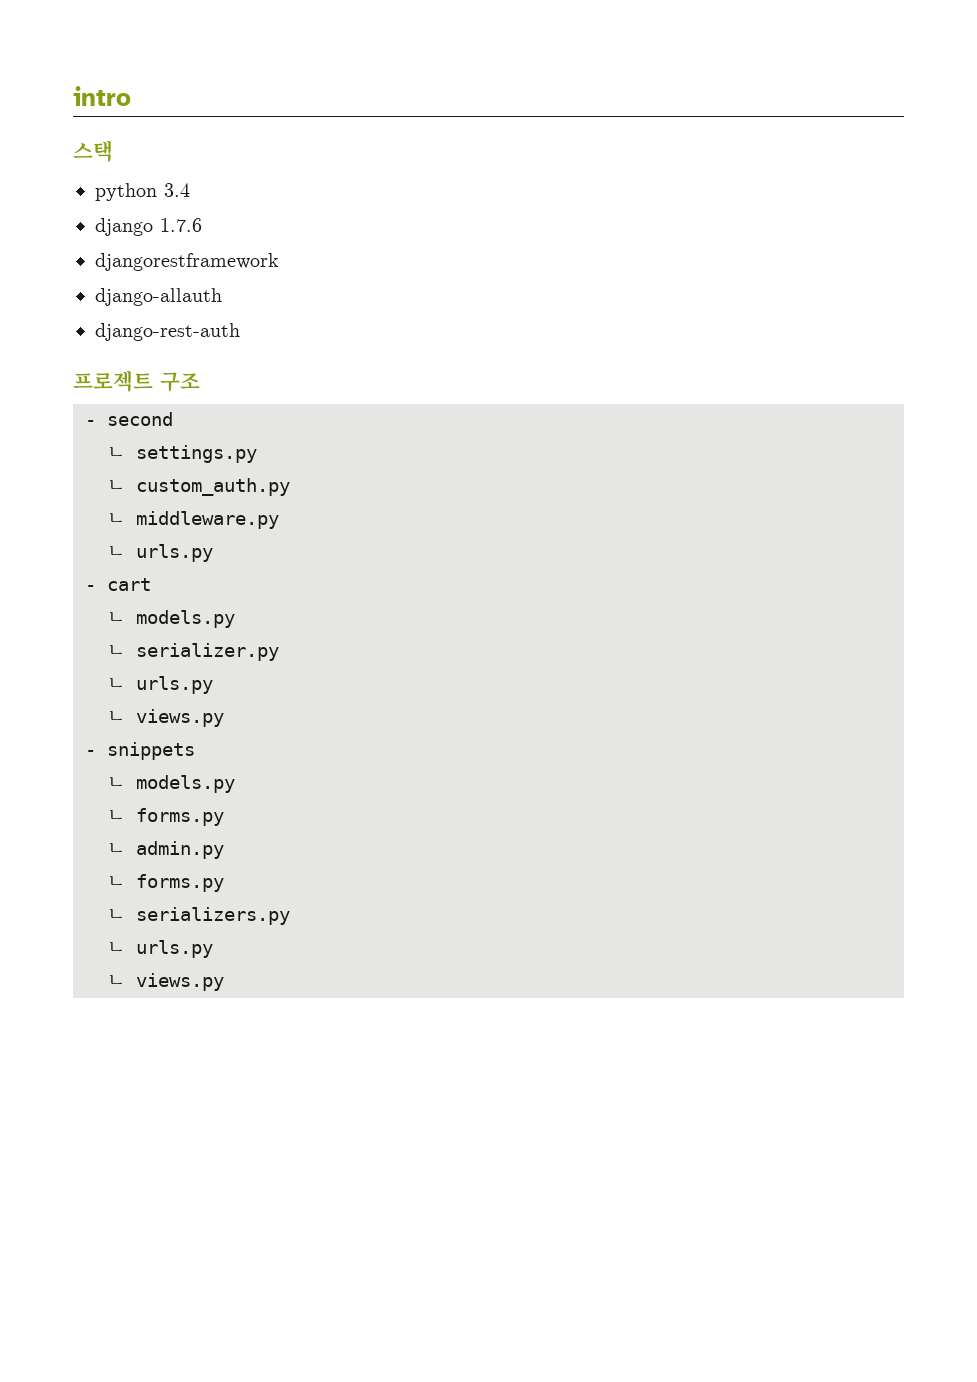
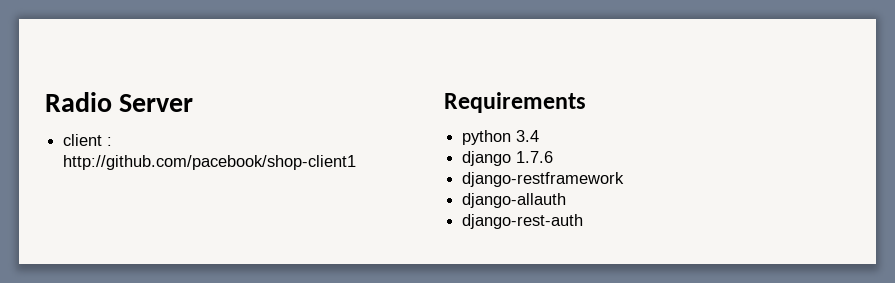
- intro
- 스택
+ Radio Server
+ client : http://github.com/pacebook/shop-client1
+ Requirements
- djangorestframework
+ django-restframework
- 프로젝트 구조
- - second
- ㄴ settings.py
- ㄴ custom_auth.py
- ㄴ middleware.py
- ㄴ urls.py
- - cart
- ㄴ models.py
- ㄴ serializer.py
- ㄴ urls.py
- ㄴ views.py
- - snippets
- ㄴ models.py
- ㄴ forms.py
- ㄴ admin.py
- ㄴ forms.py
- ㄴ serializers.py
- ㄴ urls.py
- ㄴ views.py

